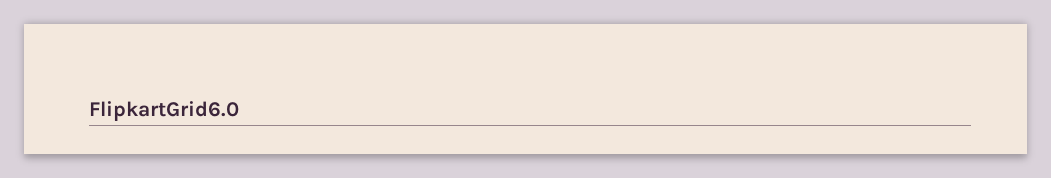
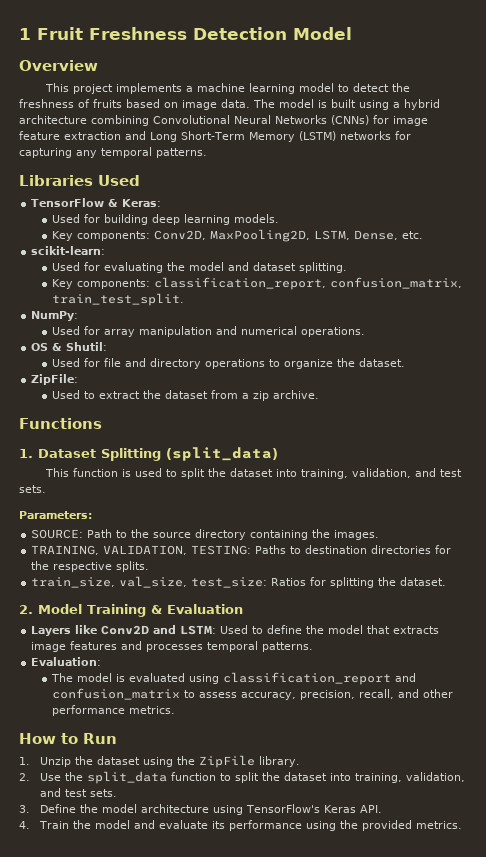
- FlipkartGrid6.0
+ 1 Fruit Freshness Detection Model
+ Overview
+ This project implements a machine learning model to detect the freshness of fruits based on image data. The model is built using a hybrid architecture combining Convolutional Neural Networks (CNNs) for image feature extraction and Long Short-Term Memory (LSTM) networks for capturing any temporal patterns.
+ Libraries Used
+ TensorFlow & Keras:
+ Used for building deep learning models.
+ Key components: Conv2D, MaxPooling2D, LSTM, Dense, etc.
+ scikit-learn:
+ Used for evaluating the model and dataset splitting.
+ Key components: classification_report, confusion_matrix, train_test_split.
+ NumPy:
+ Used for array manipulation and numerical operations.
+ OS & Shutil:
+ Used for file and directory operations to organize the dataset.
+ ZipFile:
+ Used to extract the dataset from a zip archive.
+ Functions
+ 1. Dataset Splitting (split_data)
+ This function is used to split the dataset into training, validation, and test sets.
+ Parameters:
+ SOURCE: Path to the source directory containing the images.
+ TRAINING, VALIDATION, TESTING: Paths to destination directories for the respective splits.
+ train_size, val_size, test_size: Ratios for splitting the dataset.
+ 2. Model Training & Evaluation
+ Layers like Conv2D and LSTM: Used to define the model that extracts image features and processes temporal patterns.
+ Evaluation:
+ The model is evaluated using classification_report and confusion_matrix to assess accuracy, precision, recall, and other performance metrics.
+ How to Run
+ 1. Unzip the dataset using the ZipFile library.
+ 2. Use the split_data function to split the dataset into training, validation, and test sets.
+ 3. Define the model architecture using TensorFlow's Keras API.
+ 4. Train the model and evaluate its performance using the provided metrics.

